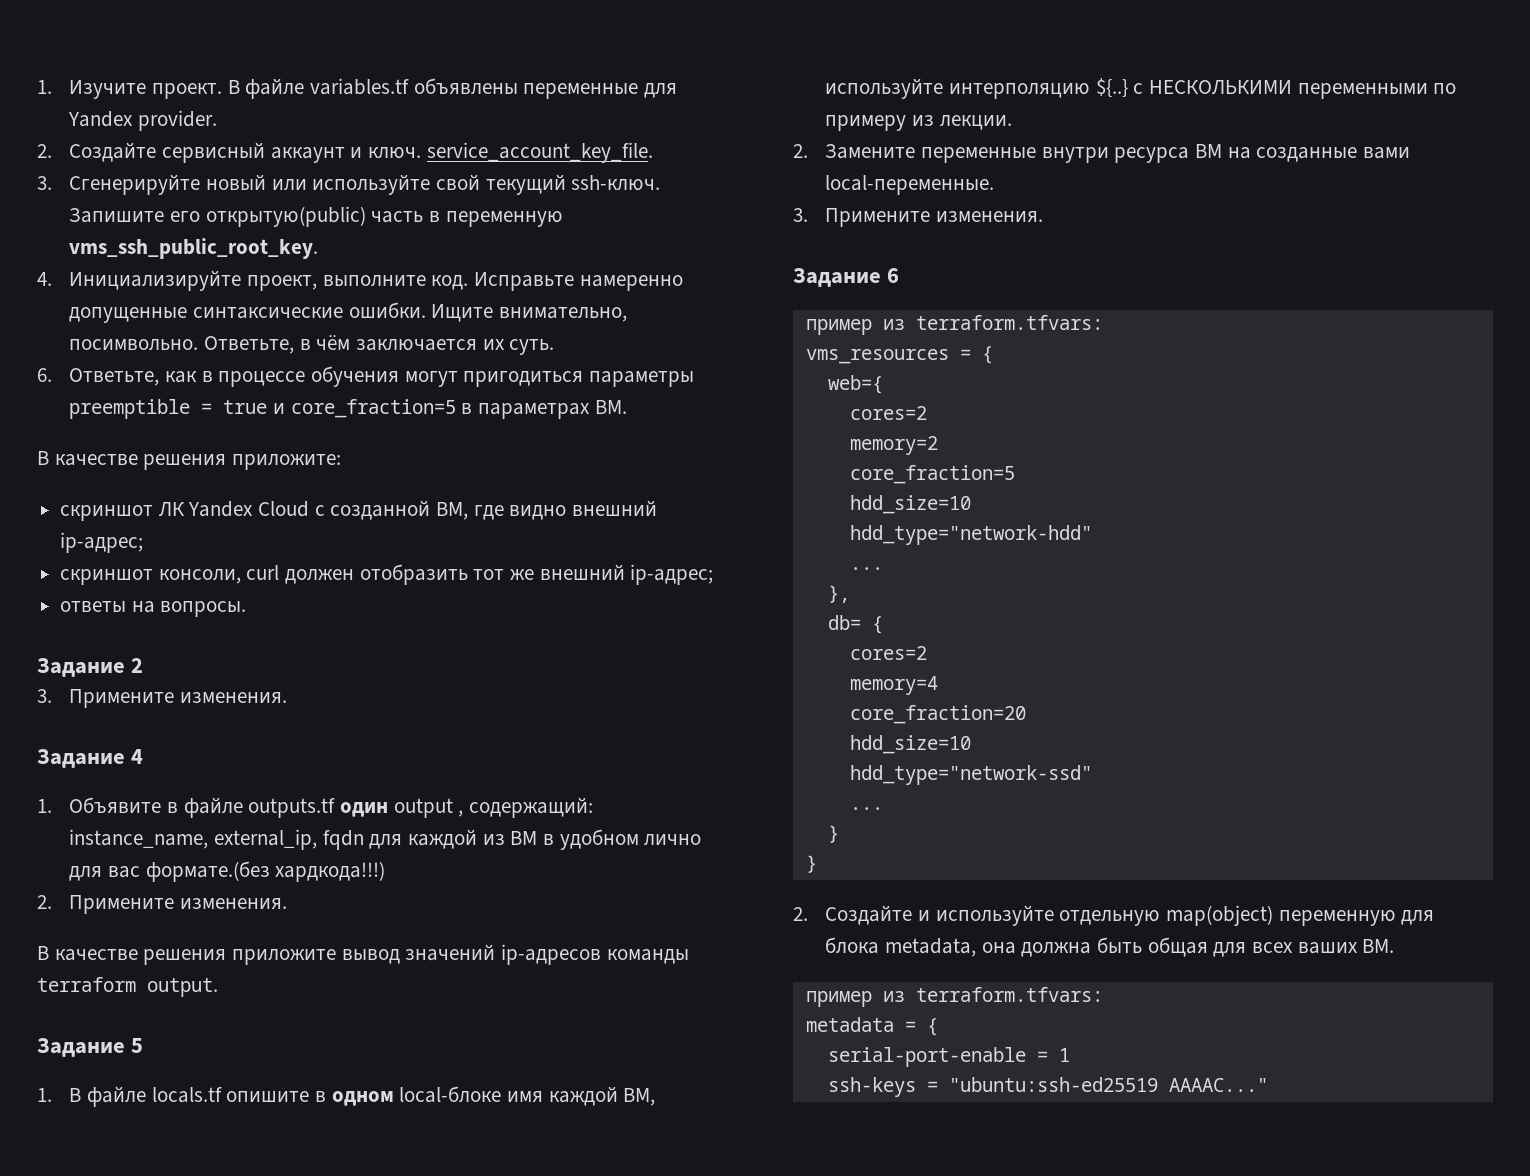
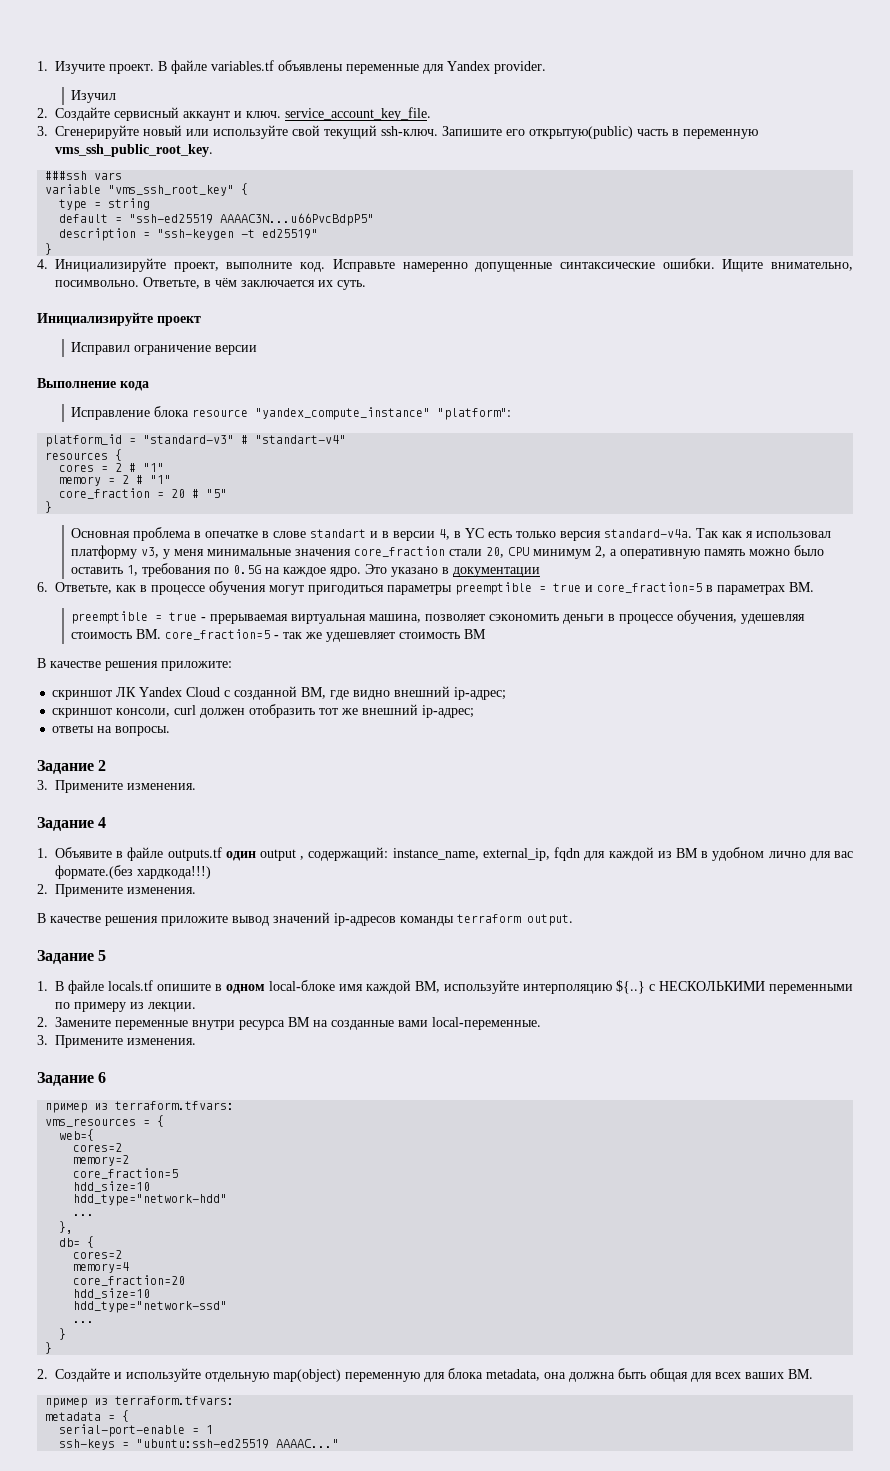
+ Изучил
+ ###ssh vars
+ variable "vms_ssh_root_key" {
+ type = string
+ default = "ssh-ed25519 AAAAC3N...u66PvcBdpP5"
+ description = "ssh-keygen -t ed25519"
+ }
+ Инициализируйте проект
+ Исправил ограничение версии
+ Выполнение кода
+ Исправление блока resource "yandex_compute_instance" "platform":
+ platform_id = "standard-v3" # "standart-v4"
+ resources {
+ cores = 2 # "1"
+ memory = 2 # "1"
+ core_fraction = 20 # "5"
+ }
+ Основная проблема в опечатке в слове standart и в версии 4, в YC есть только версия standard-v4a. Так как я использовал платформу v3, у меня минимальные значения core_fraction стали 20, CPU минимум 2, а оперативную память можно было оставить 1, требования по 0.5G на каждое ядро. Это указано в документации
+ preemptible = true - прерываемая виртуальная машина, позволяет сэкономить деньги в процессе обучения, удешевляя стоимость ВМ. core_fraction=5 - так же удешевляет стоимость ВМ

